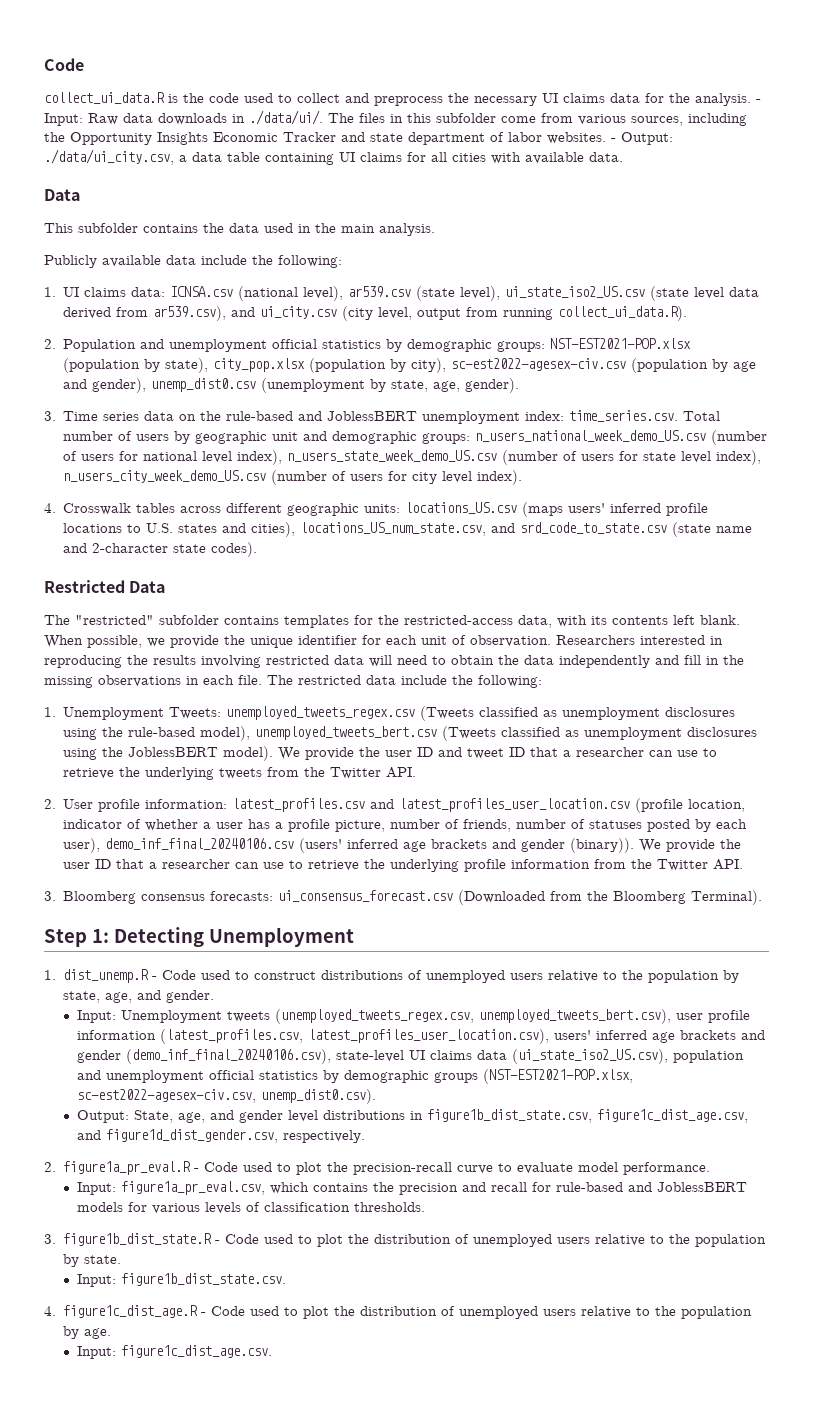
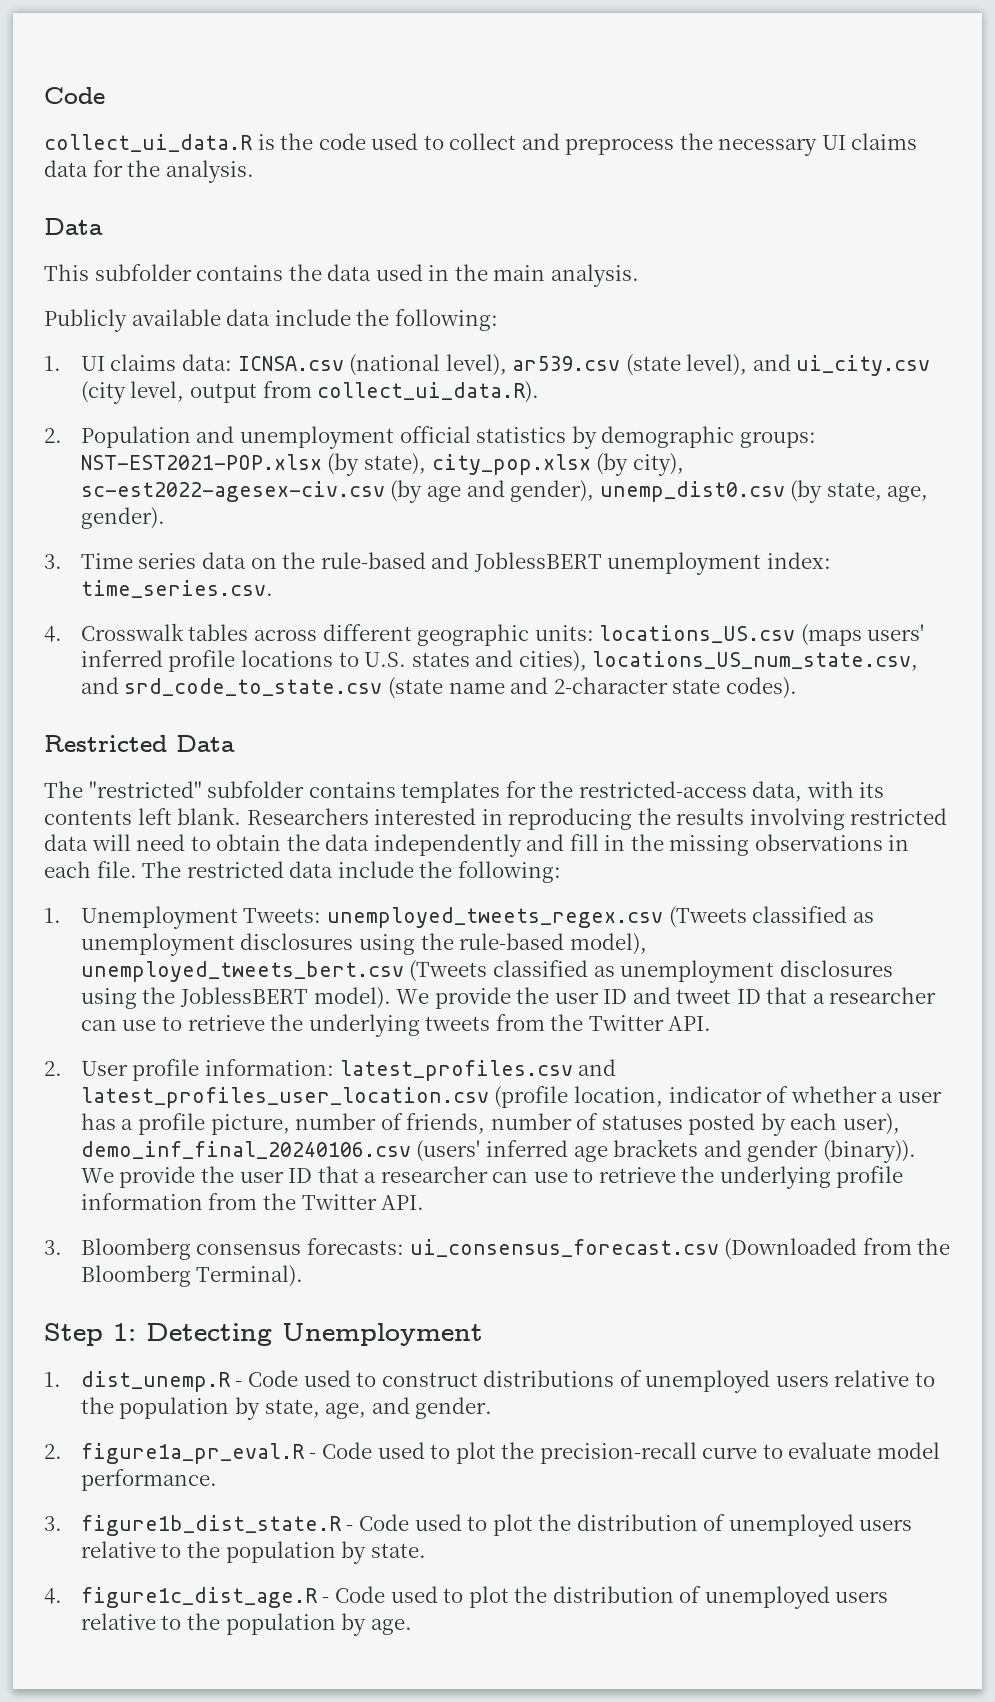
- - Input: Raw data downloads in ./data/ui/. The files in this subfolder come from various sources, including the Opportunity Insights Economic Tracker and state department of labor websites. - Output: ./data/ui_city.csv, a data table containing UI claims for all cities with available data.
- 1. UI claims data: ICNSA.csv (national level), ar539.csv (state level), ui_state_iso2_US.csv (state level data derived from ar539.csv), and ui_city.csv (city level, output from running collect_ui_data.R).
+ 1. UI claims data: ICNSA.csv (national level), ar539.csv (state level), and ui_city.csv (city level, output from collect_ui_data.R).
- 2. Population and unemployment official statistics by demographic groups: NST-EST2021-POP.xlsx (population by state), city_pop.xlsx (population by city), sc-est2022-agesex-civ.csv (population by age and gender), unemp_dist0.csv (unemployment by state, age, gender).
+ 2. Population and unemployment official statistics by demographic groups: NST-EST2021-POP.xlsx (by state), city_pop.xlsx (by city), sc-est2022-agesex-civ.csv (by age and gender), unemp_dist0.csv (by state, age, gender).
- 3. Time series data on the rule-based and JoblessBERT unemployment index: time_series.csv. Total number of users by geographic unit and demographic groups: n_users_national_week_demo_US.csv (number of users for national level index), n_users_state_week_demo_US.csv (number of users for state level index), n_users_city_week_demo_US.csv (number of users for city level index).
+ 3. Time series data on the rule-based and JoblessBERT unemployment index: time_series.csv.
- When possible, we provide the unique identifier for each unit of observation.
- Input: Unemployment tweets (unemployed_tweets_regex.csv, unemployed_tweets_bert.csv), user profile information (latest_profiles.csv, latest_profiles_user_location.csv), users' inferred age brackets and gender (demo_inf_final_20240106.csv), state-level UI claims data (ui_state_iso2_US.csv), population and unemployment official statistics by demographic groups (NST-EST2021-POP.xlsx, sc-est2022-agesex-civ.csv, unemp_dist0.csv).
- Output: State, age, and gender level distributions in figure1b_dist_state.csv, figure1c_dist_age.csv, and figure1d_dist_gender.csv, respectively.
- Input: figure1a_pr_eval.csv, which contains the precision and recall for rule-based and JoblessBERT models for various levels of classification thresholds.
- Input: figure1b_dist_state.csv.
- Input: figure1c_dist_age.csv.

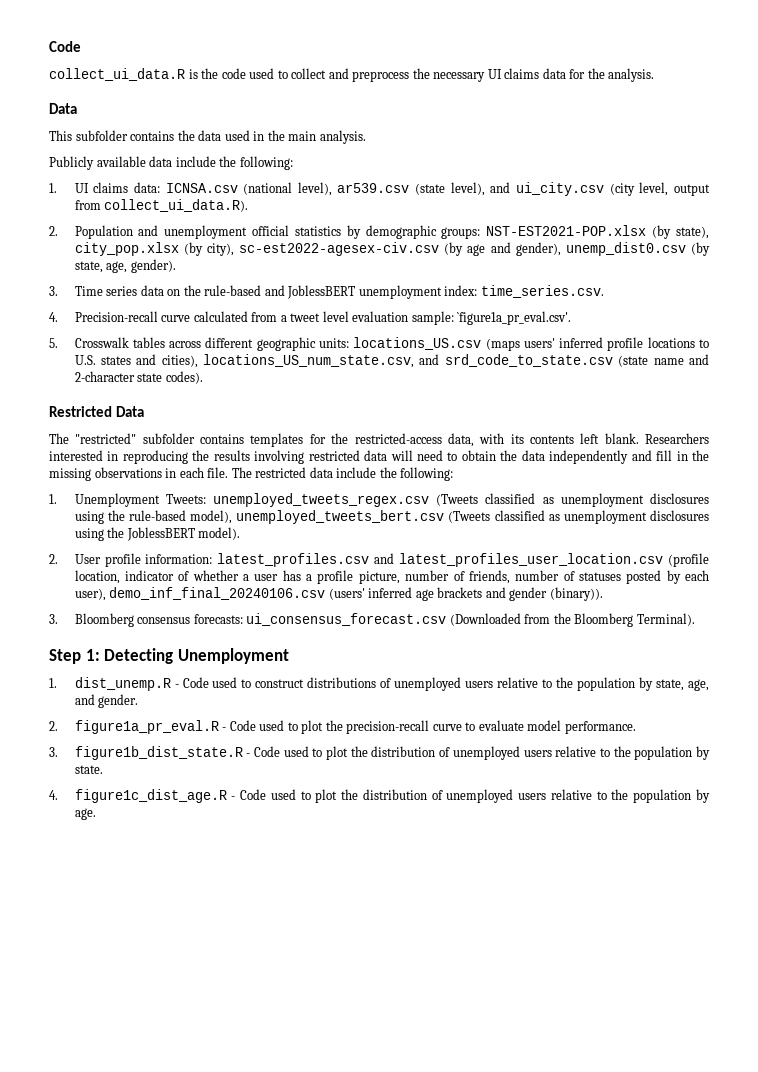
- 4. Crosswalk tables across different geographic units: locations_US.csv (maps users' inferred profile locations to U.S. states and cities), locations_US_num_state.csv, and srd_code_to_state.csv (state name and 2-character state codes).
+ 4. Precision-recall curve calculated from a tweet level evaluation sample: `figure1a_pr_eval.csv'.
+ 5. Crosswalk tables across different geographic units: locations_US.csv (maps users' inferred profile locations to U.S. states and cities), locations_US_num_state.csv, and srd_code_to_state.csv (state name and 2-character state codes).
- We provide the user ID and tweet ID that a researcher can use to retrieve the underlying tweets from the Twitter API.
- We provide the user ID that a researcher can use to retrieve the underlying profile information from the Twitter API.

